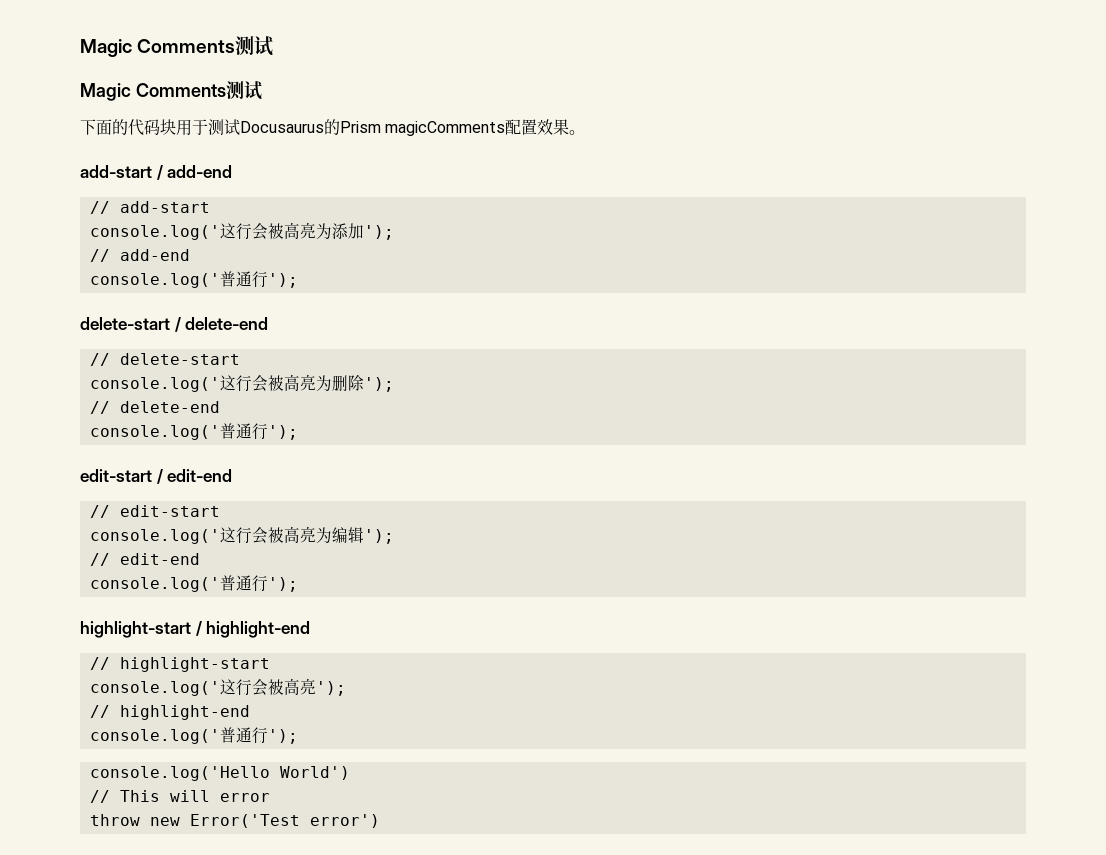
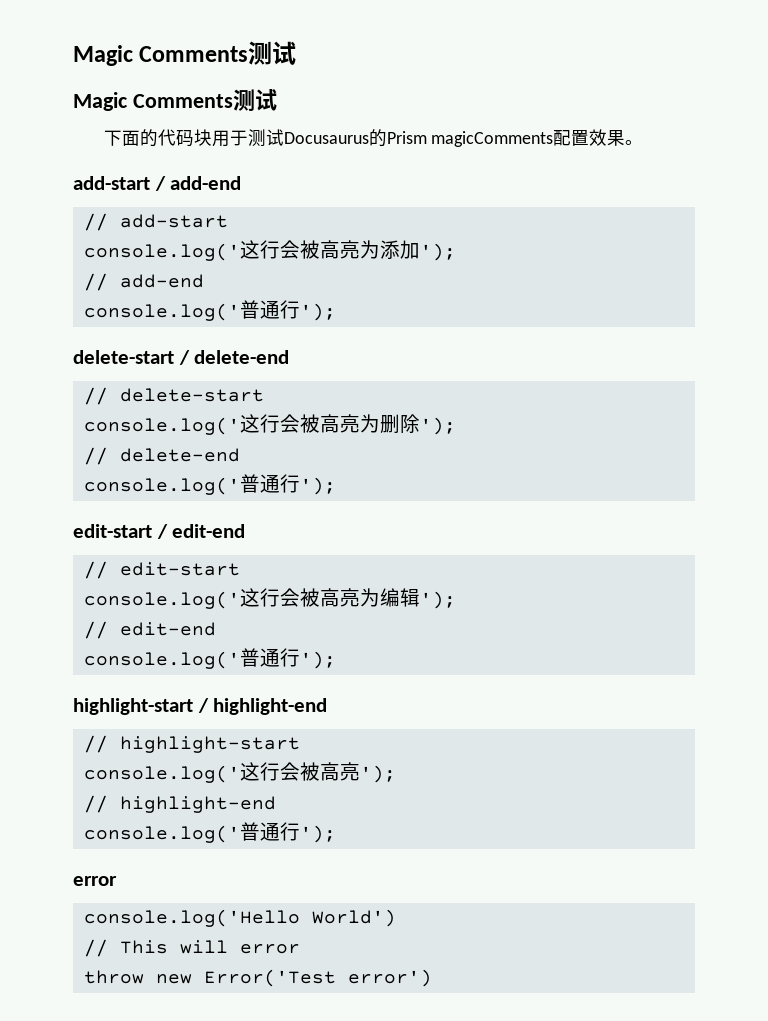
  // highlight-end
  console.log('普通行');
+ error

